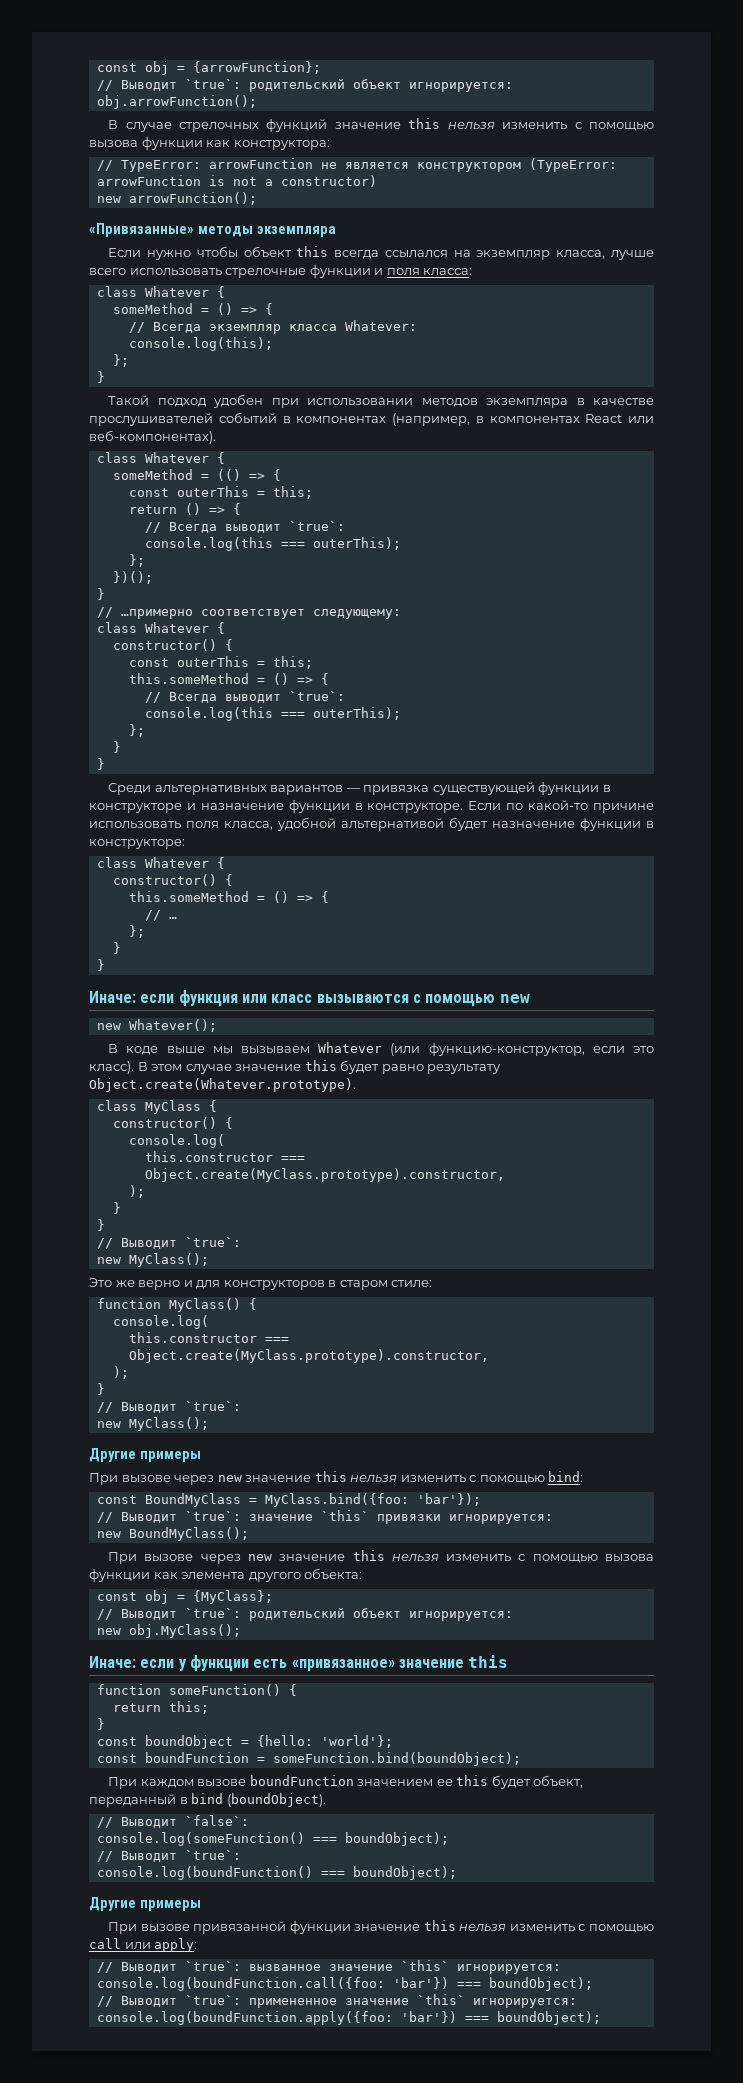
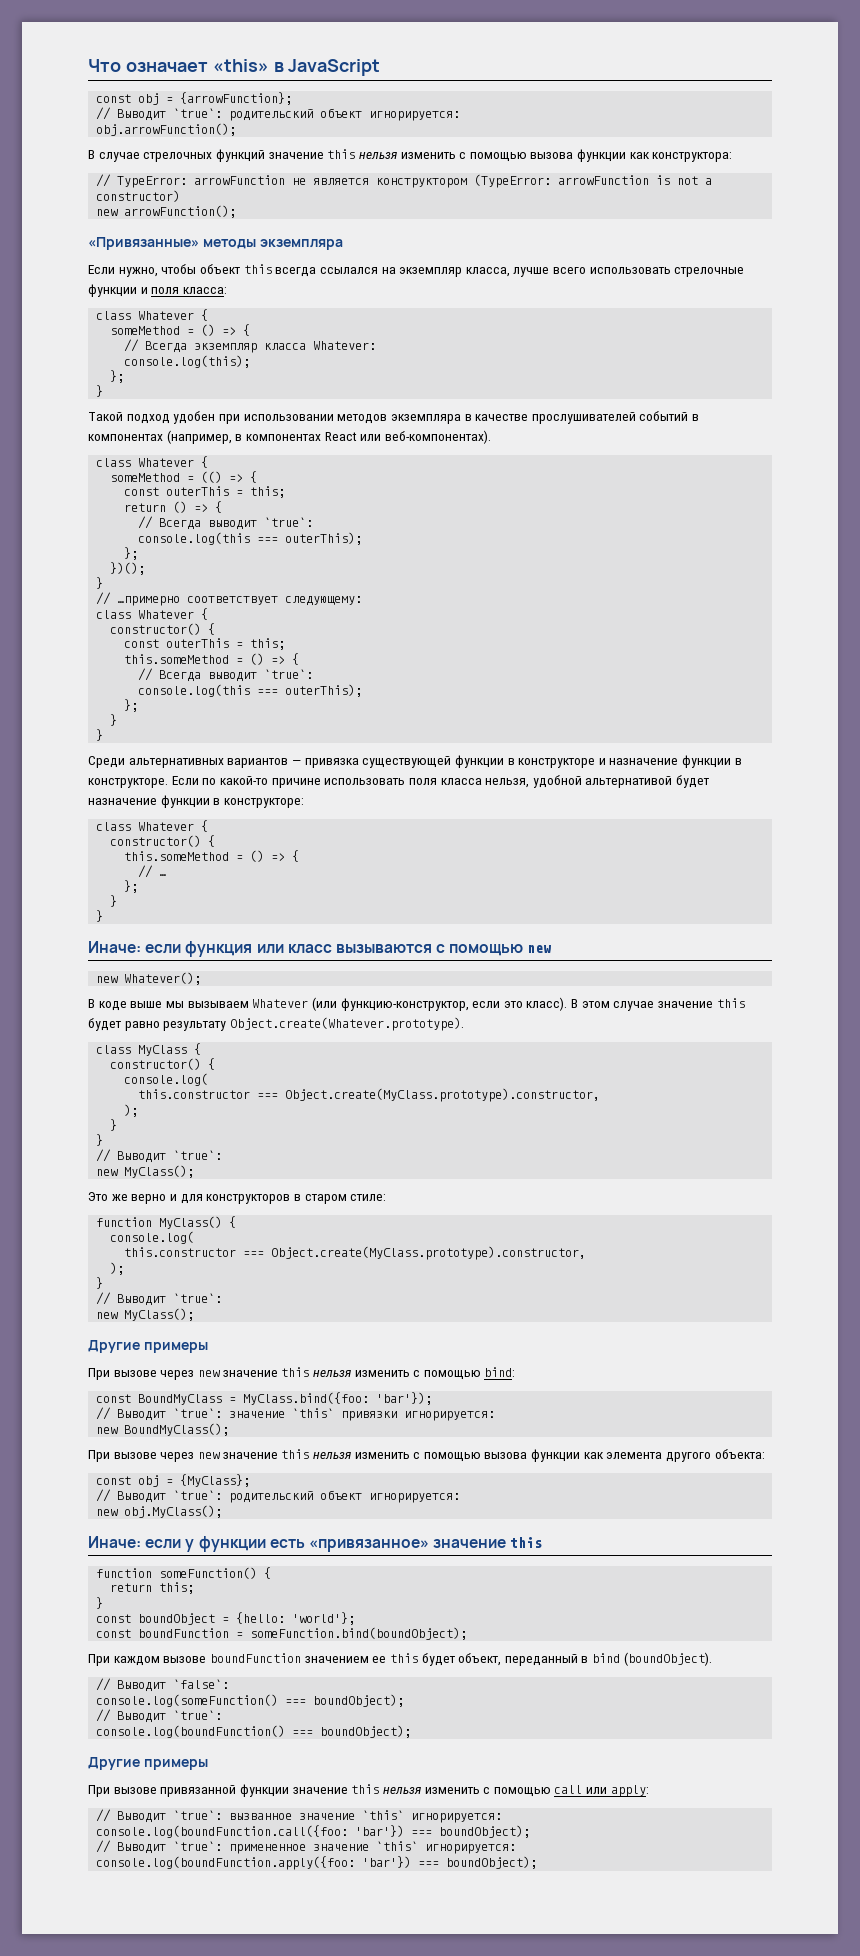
+ Что означает «this» в JavaScript
- Если нужно чтобы объект this всегда ссылался на экземпляр класса, лучше всего использовать стрелочные функции и поля класса:
+ Если нужно, чтобы объект this всегда ссылался на экземпляр класса, лучше всего использовать стрелочные функции и поля класса:
- Если по какой-то причине использовать поля класса, удобной альтернативой будет назначение функции в конструкторе:
+ Если по какой-то причине использовать поля класса нельзя, удобной альтернативой будет назначение функции в конструкторе:

